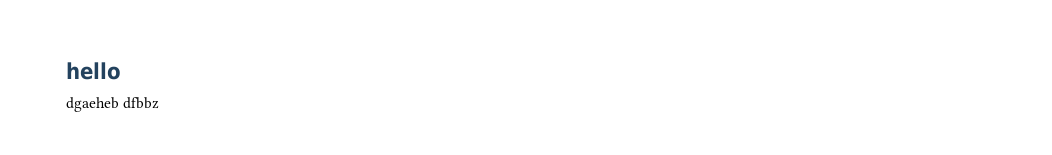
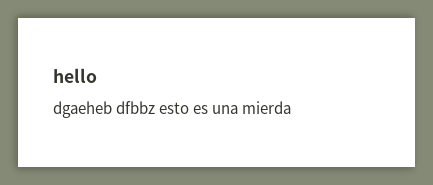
- dgaeheb dfbbz
+ dgaeheb dfbbz esto es una mierda

